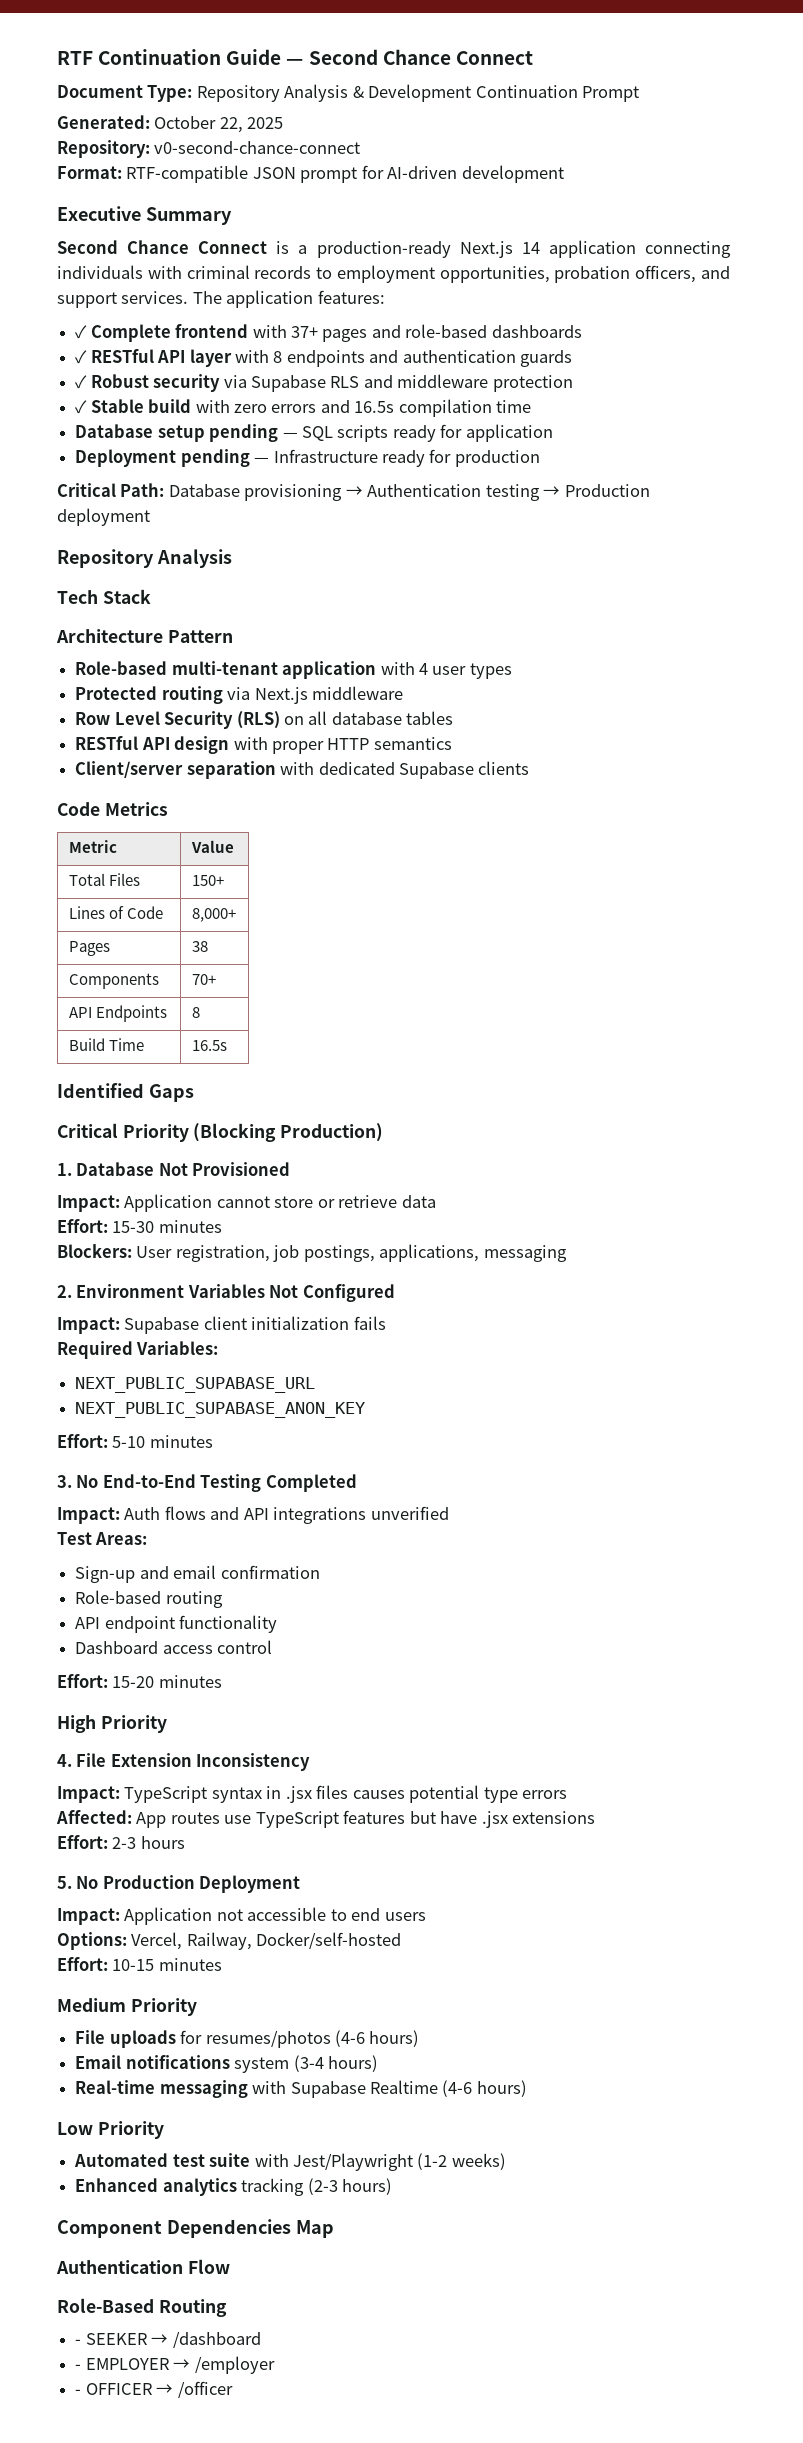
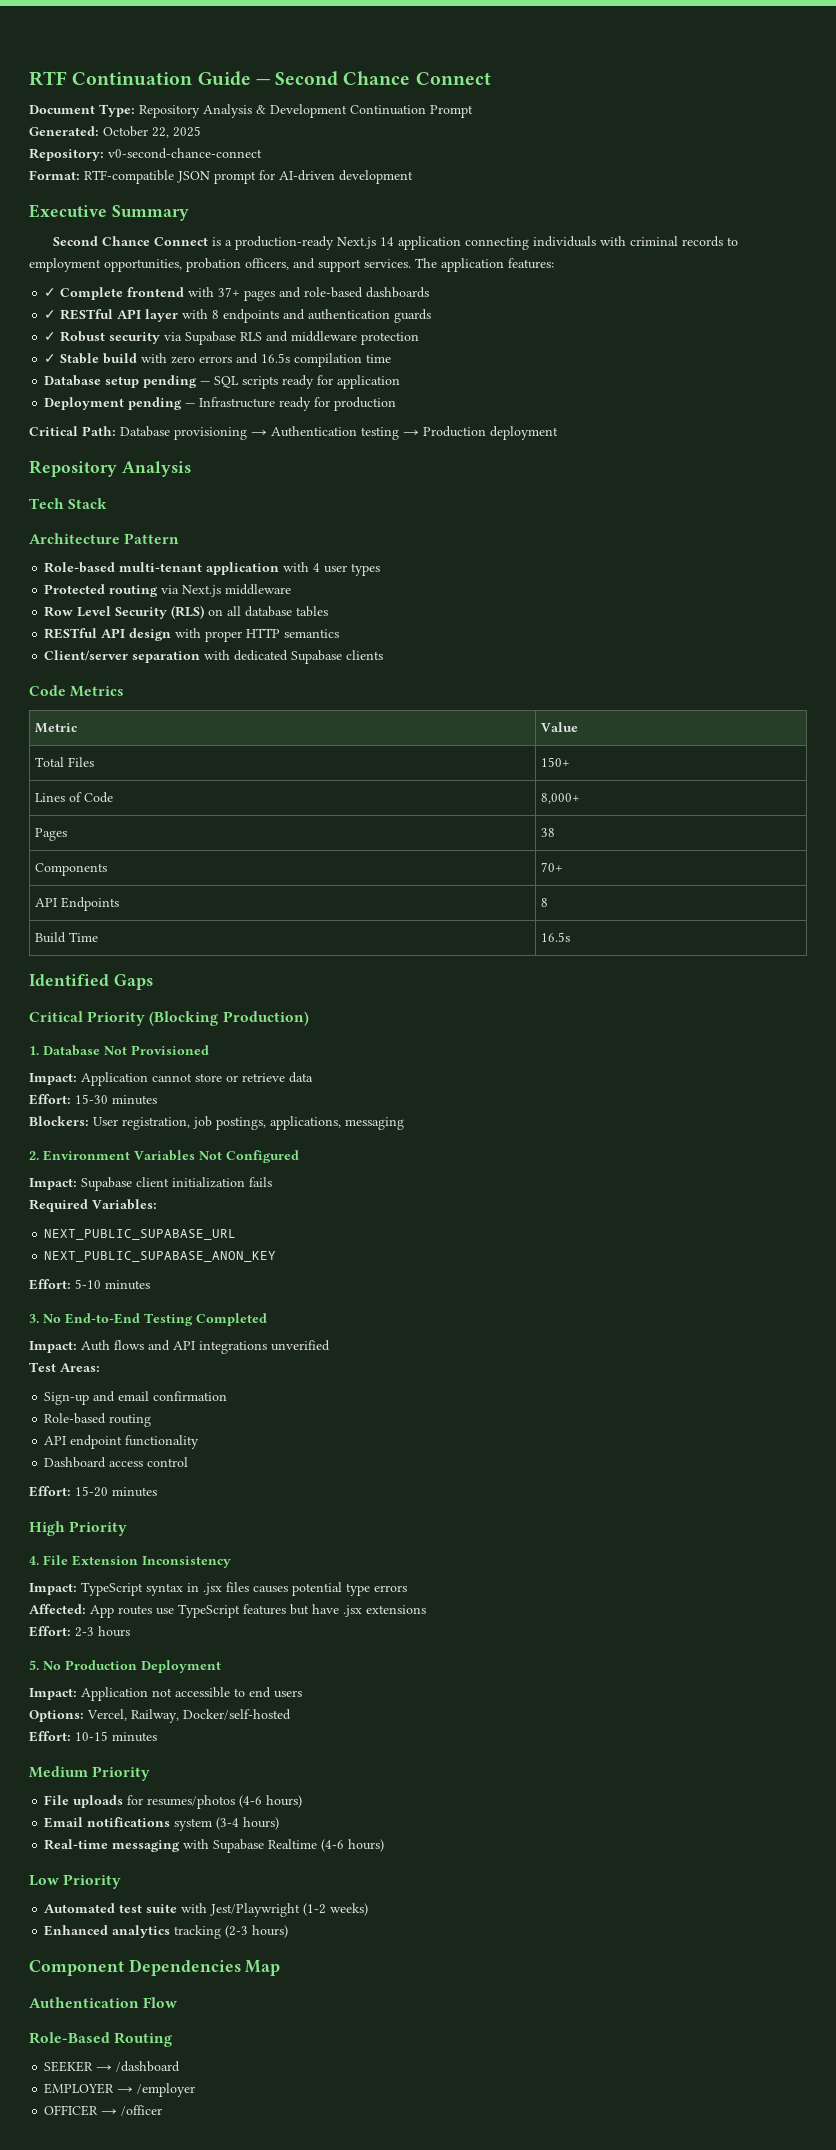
- - SEEKER → /dashboard
+ SEEKER → /dashboard
- - EMPLOYER → /employer
+ EMPLOYER → /employer
- - OFFICER → /officer
+ OFFICER → /officer

